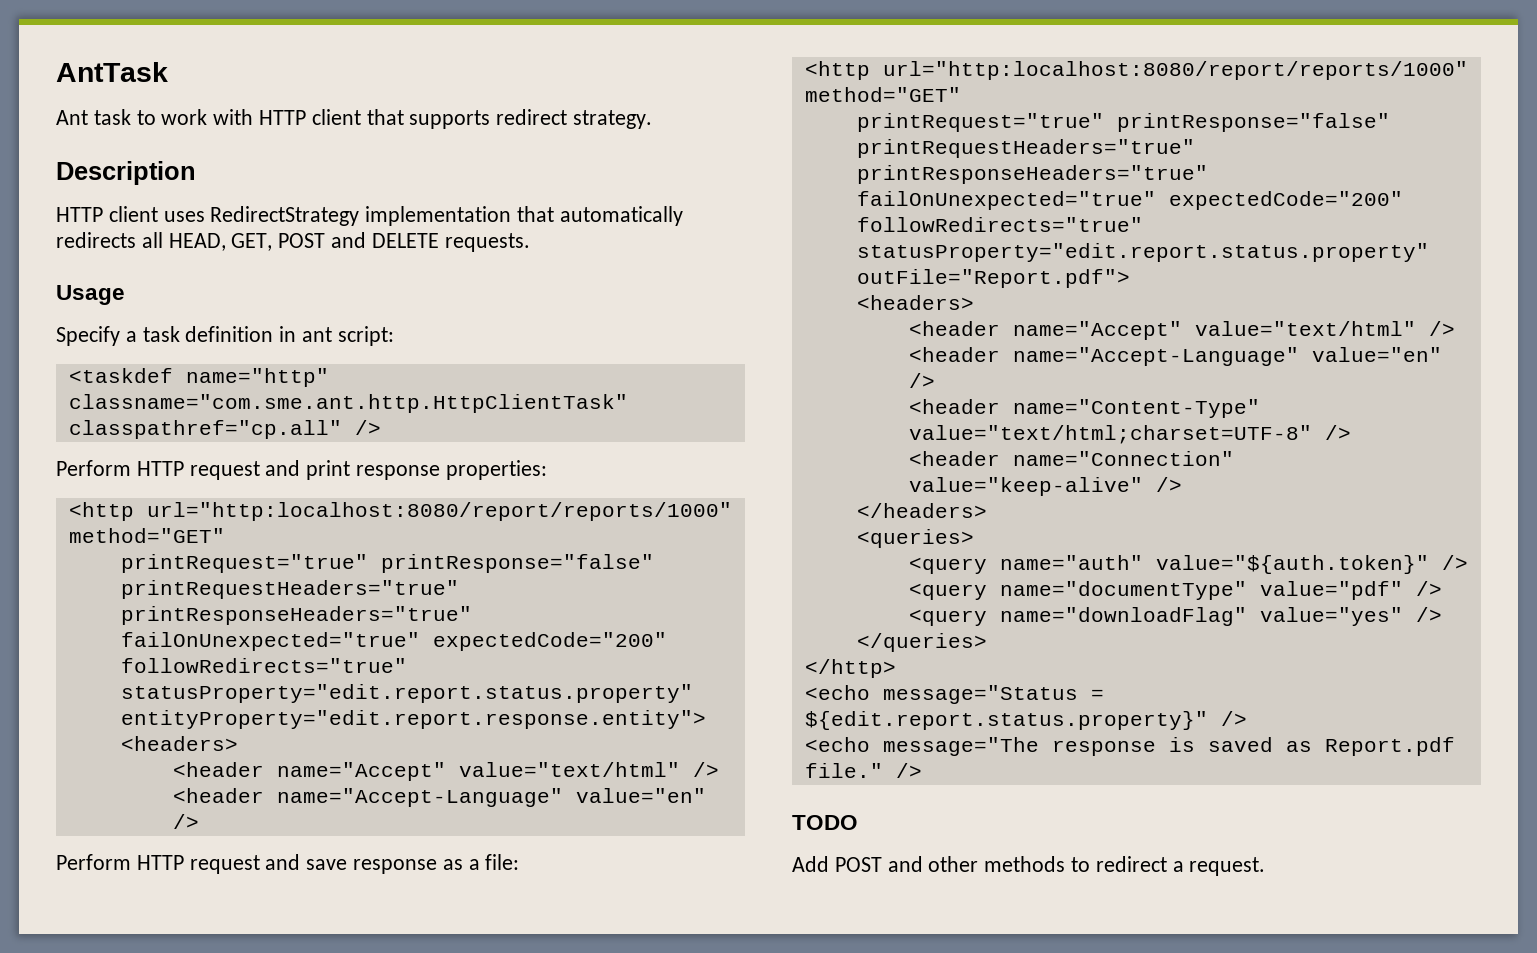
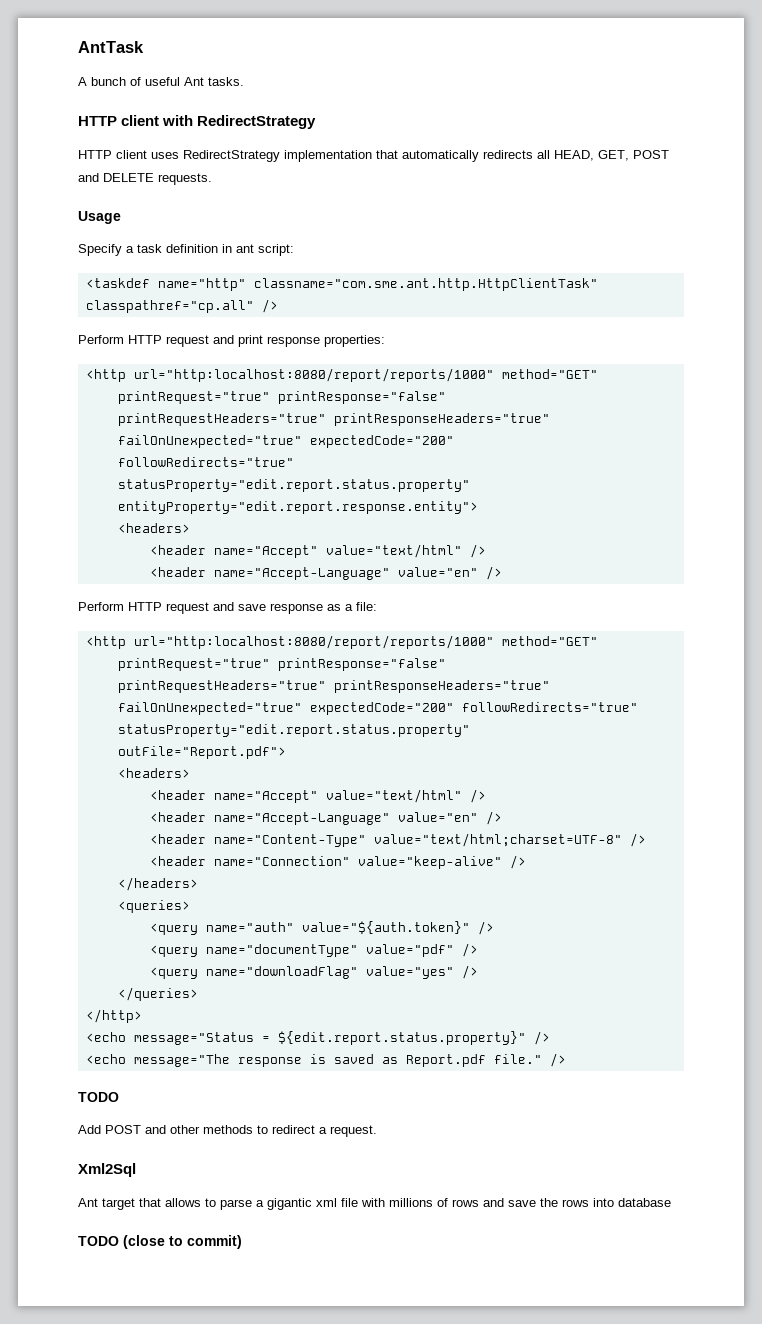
- Ant task to work with HTTP client that supports redirect strategy.
- Description
+ A bunch of useful Ant tasks.
+ HTTP client with RedirectStrategy
+ Xml2Sql
+ Ant target that allows to parse a gigantic xml file with millions of rows and save the rows into database
+ TODO (close to commit)

